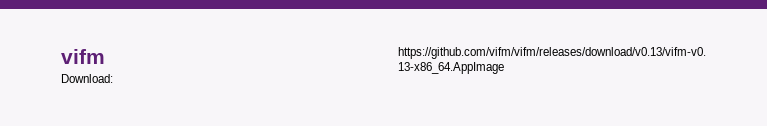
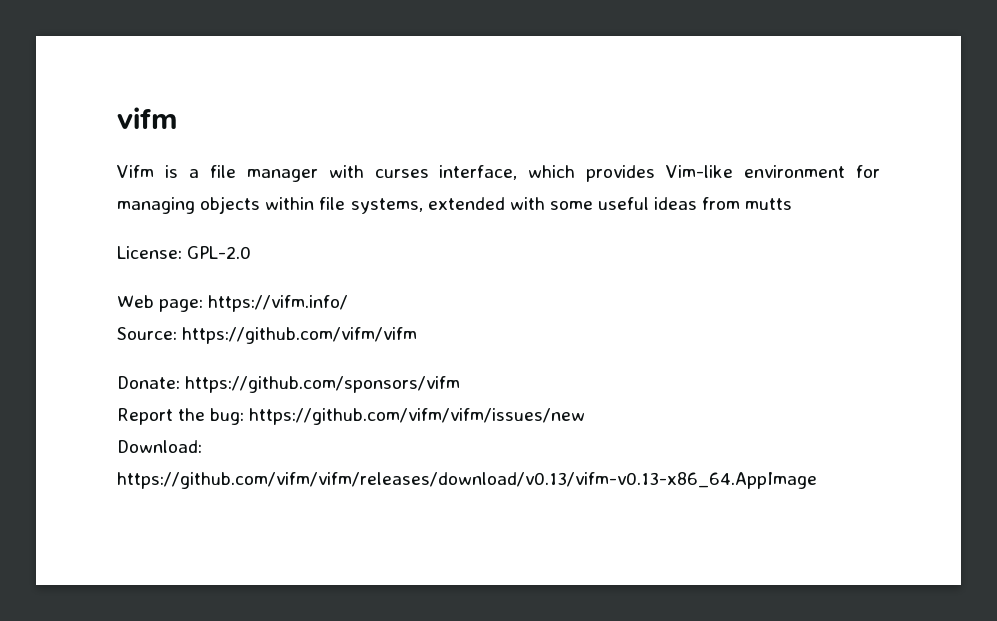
+ Vifm is a file manager with curses interface, which provides Vim-like environment for managing objects within file systems, extended with some useful ideas from mutts
+ License: GPL-2.0
+ Web page: https://vifm.info/
+ Source: https://github.com/vifm/vifm
+ Donate: https://github.com/sponsors/vifm
+ Report the bug: https://github.com/vifm/vifm/issues/new

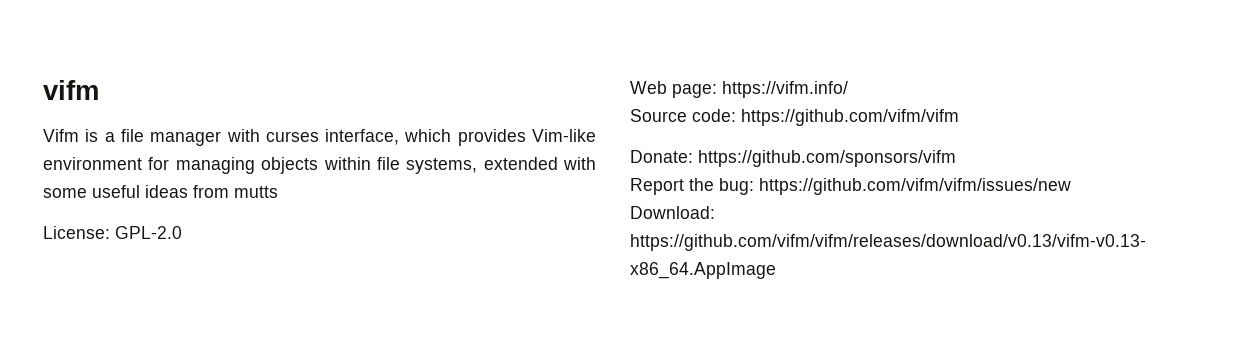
- Source: https://github.com/vifm/vifm
+ Source code: https://github.com/vifm/vifm

